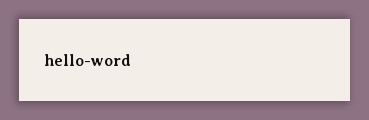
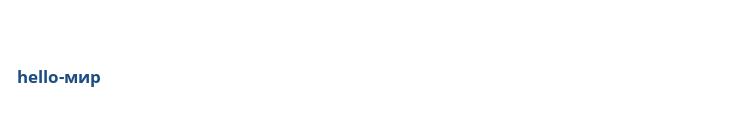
- hello-word
+ hello-мир

